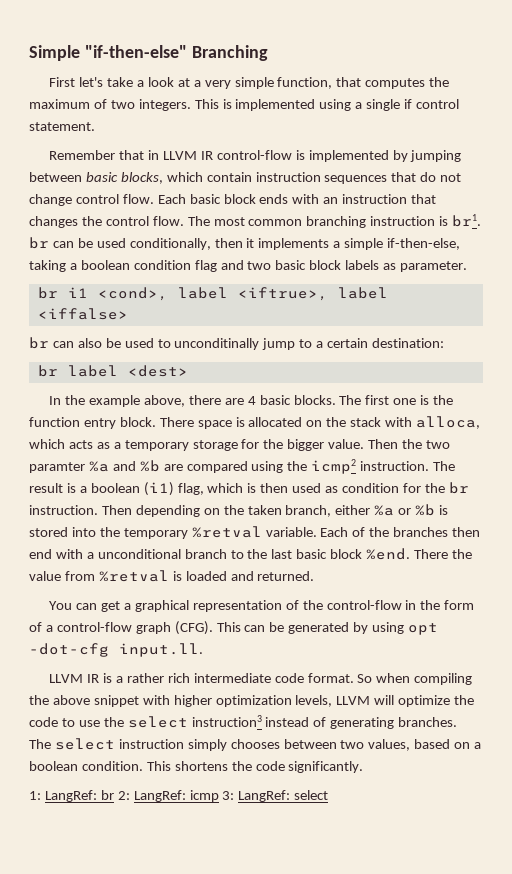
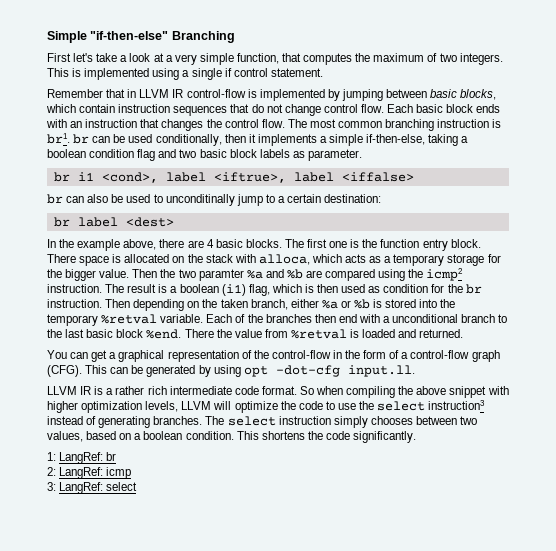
- 1: LangRef: br 2: LangRef: icmp 3: LangRef: select
+ 1: LangRef: br
+ 2: LangRef: icmp
+ 3: LangRef: select

